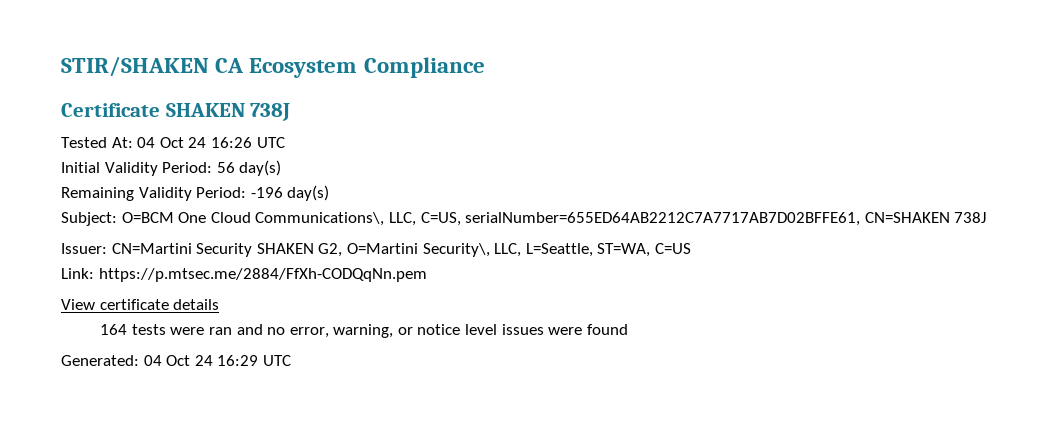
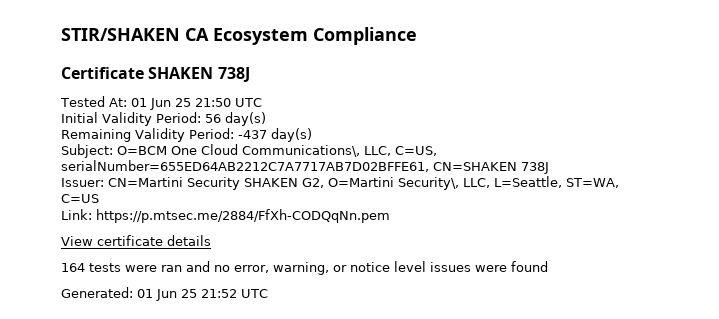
- Tested At: 04 Oct 24 16:26 UTC
+ Tested At: 01 Jun 25 21:50 UTC
- Remaining Validity Period: -196 day(s)
+ Remaining Validity Period: -437 day(s)
- Generated: 04 Oct 24 16:29 UTC
+ Generated: 01 Jun 25 21:52 UTC

